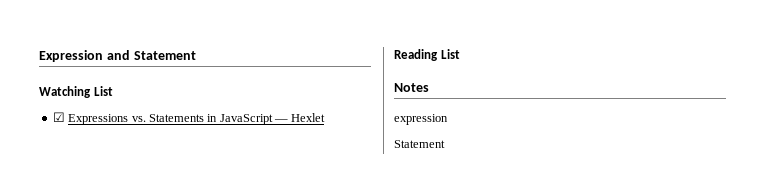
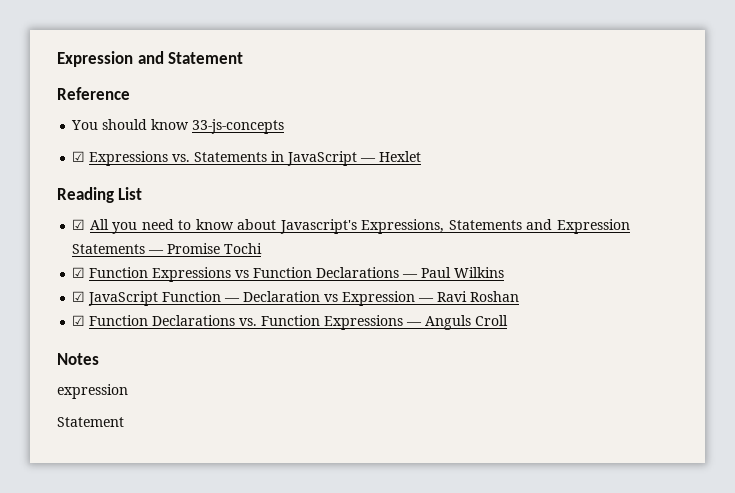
- Watching List
+ Reference
+ You should know 33-js-concepts
+ ☑ All you need to know about Javascript's Expressions, Statements and Expression Statements — Promise Tochi
+ ☑ Function Expressions vs Function Declarations — Paul Wilkins
+ ☑ JavaScript Function — Declaration vs Expression — Ravi Roshan
+ ☑ Function Declarations vs. Function Expressions — Anguls Croll

